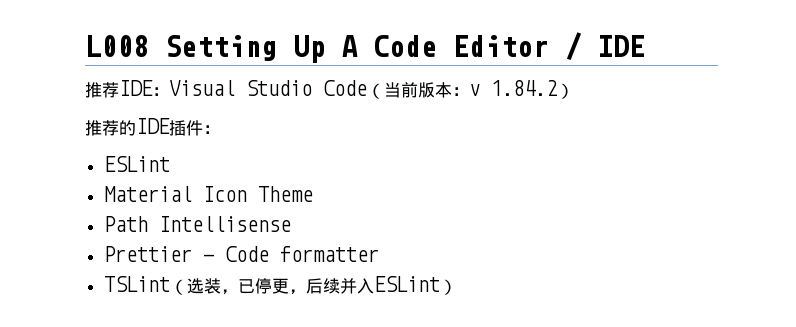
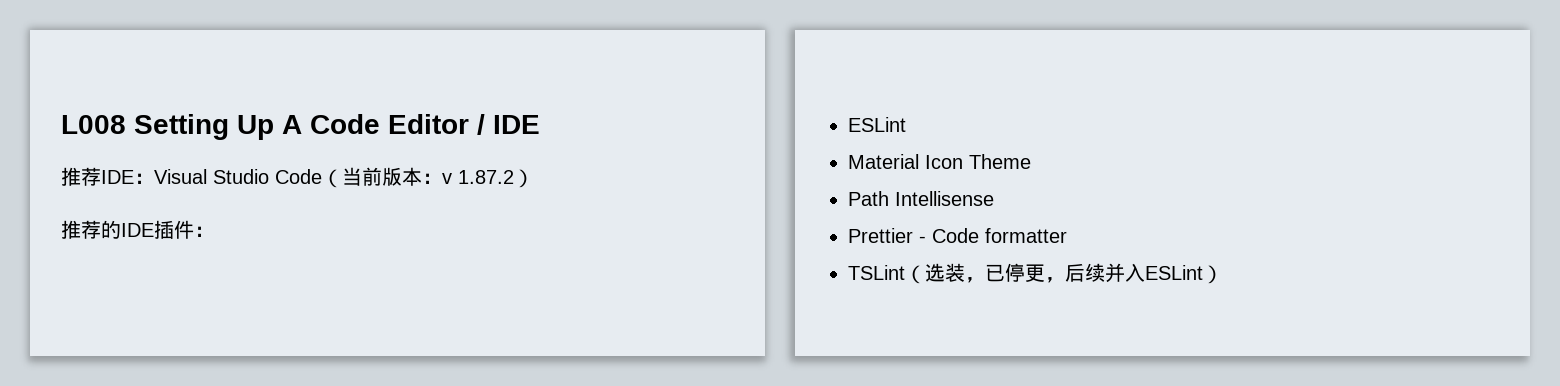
- 推荐IDE：Visual Studio Code（当前版本：v 1.84.2）
+ 推荐IDE：Visual Studio Code（当前版本：v 1.87.2）

